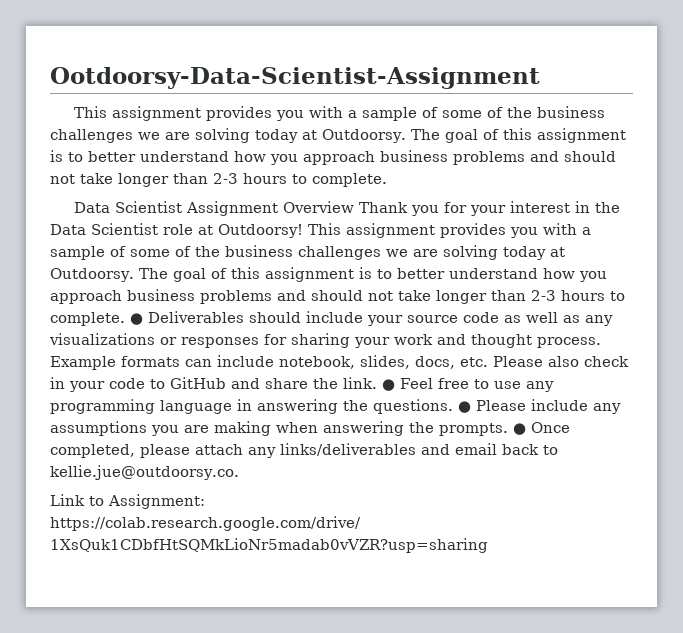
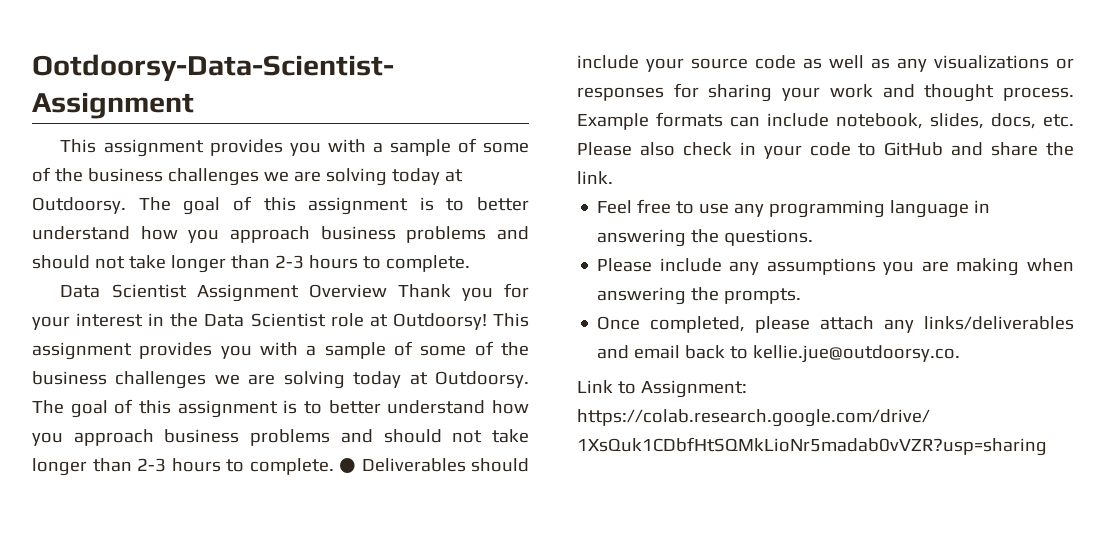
- Example formats can include notebook, slides, docs, etc. Please also check in your code to GitHub and share the link. ● Feel free to use any programming language in answering the questions. ● Please include any assumptions you are making when answering the prompts. ● Once completed, please attach any links/deliverables and email back to kellie.jue@outdoorsy.co.
+ Example formats can include notebook, slides, docs, etc. Please also check in your code to GitHub and share the link.
+ Feel free to use any programming language in answering the questions.
+ Please include any assumptions you are making when answering the prompts.
+ Once completed, please attach any links/deliverables and email back to kellie.jue@outdoorsy.co.

